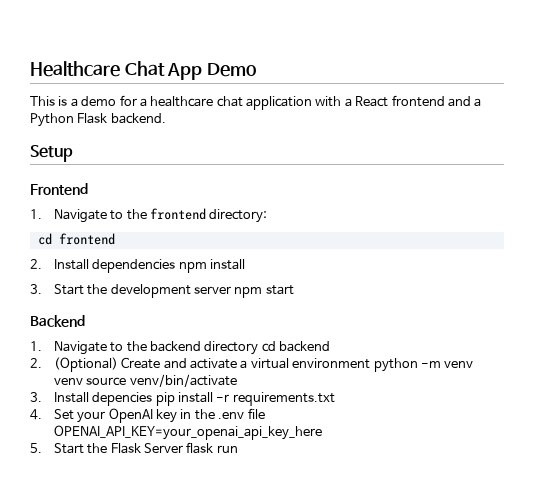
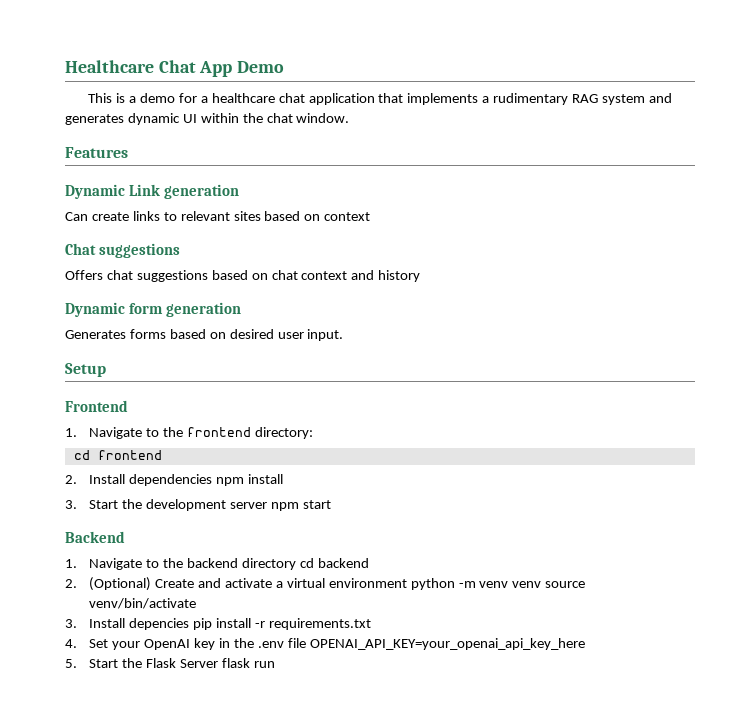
- This is a demo for a healthcare chat application with a React frontend and a Python Flask backend.
+ This is a demo for a healthcare chat application that implements a rudimentary RAG system and generates dynamic UI within the chat window.
+ Features
+ Dynamic Link generation
+ Can create links to relevant sites based on context
+ Chat suggestions
+ Offers chat suggestions based on chat context and history
+ Dynamic form generation
+ Generates forms based on desired user input.

